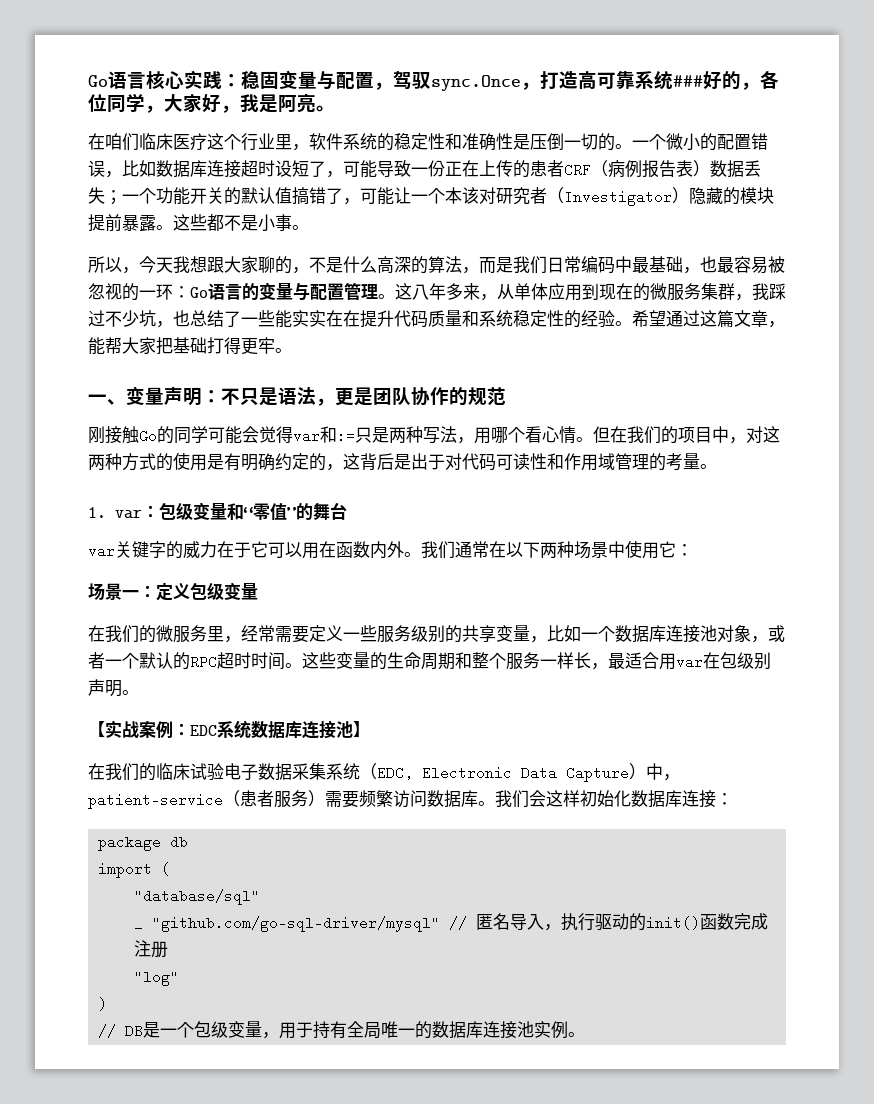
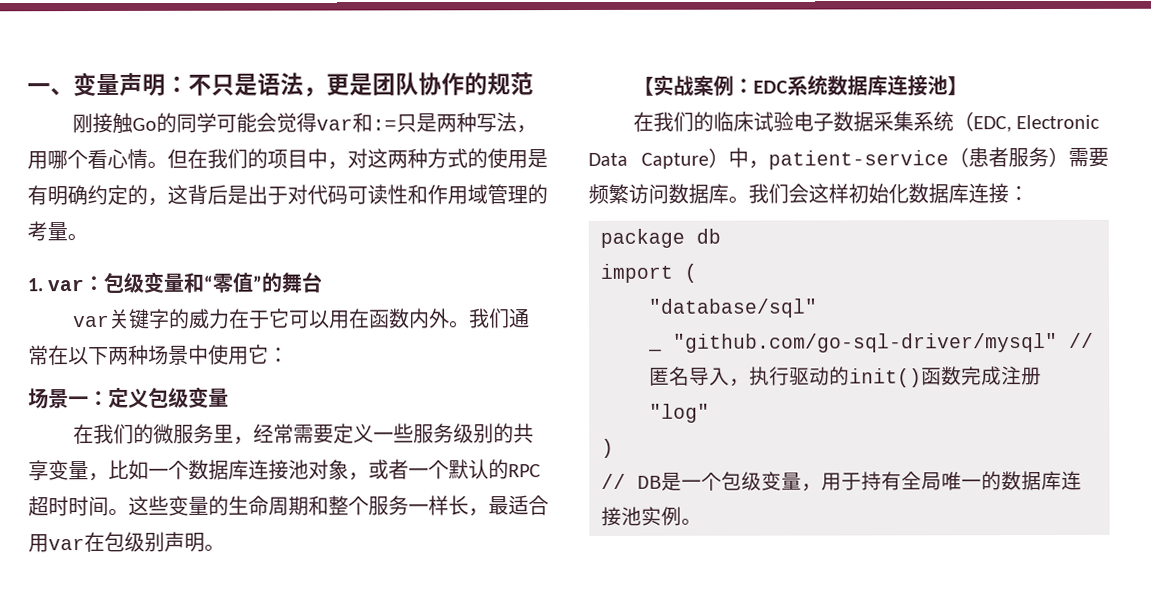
- Go语言核心实践：稳固变量与配置，驾驭sync.Once，打造高可靠系统###好的，各位同学，大家好，我是阿亮。
- 在咱们临床医疗这个行业里，软件系统的稳定性和准确性是压倒一切的。一个微小的配置错误，比如数据库连接超时设短了，可能导致一份正在上传的患者CRF（病例报告表）数据丢失；一个功能开关的默认值搞错了，可能让一个本该对研究者（Investigator）隐藏的模块提前暴露。这些都不是小事。
- 所以，今天我想跟大家聊的，不是什么高深的算法，而是我们日常编码中最基础，也最容易被忽视的一环：Go语言的变量与配置管理。这八年多来，从单体应用到现在的微服务集群，我踩过不少坑，也总结了一些能实实在在提升代码质量和系统稳定性的经验。希望通过这篇文章，能帮大家把基础打得更牢。

